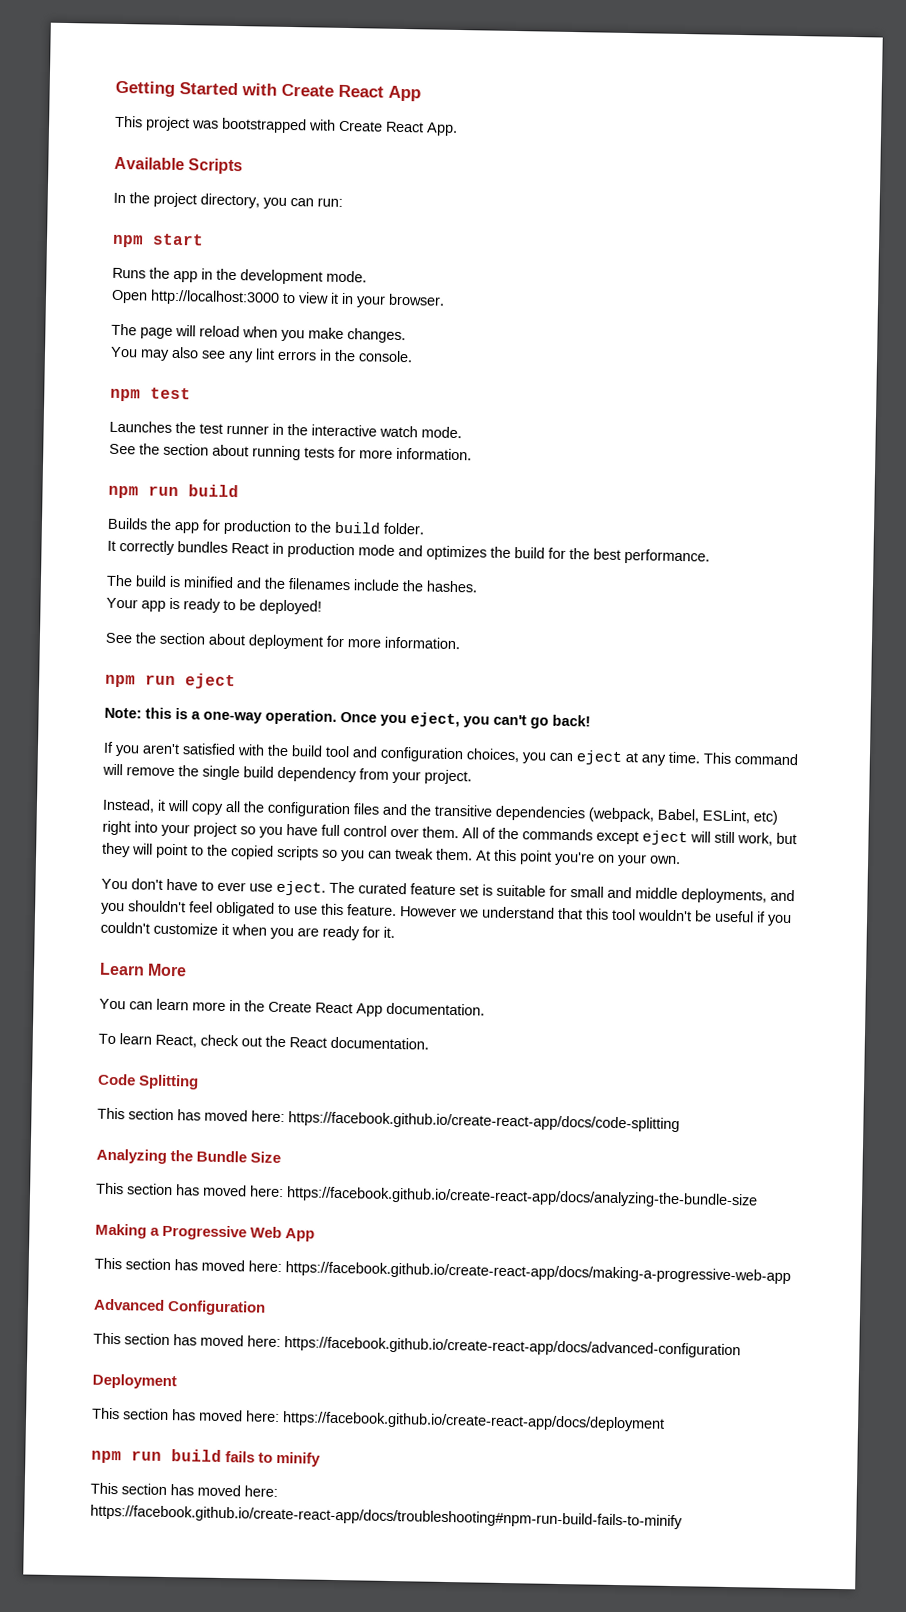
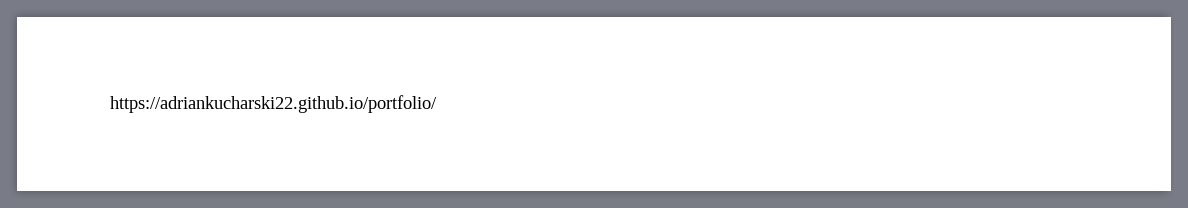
- Getting Started with Create React App
- This project was bootstrapped with Create React App.
- Available Scripts
- In the project directory, you can run:
- npm start
- Runs the app in the development mode.
- Open http://localhost:3000 to view it in your browser.
- The page will reload when you make changes.
- You may also see any lint errors in the console.
- npm test
- Launches the test runner in the interactive watch mode.
- See the section about running tests for more information.
- npm run build
- Builds the app for production to the build folder.
- It correctly bundles React in production mode and optimizes the build for the best performance.
- The build is minified and the filenames include the hashes.
- Your app is ready to be deployed!
- See the section about deployment for more information.
- npm run eject
- Note: this is a one-way operation. Once you eject, you can't go back!
- If you aren't satisfied with the build tool and configuration choices, you can eject at any time. This command will remove the single build dependency from your project.
- Instead, it will copy all the configuration files and the transitive dependencies (webpack, Babel, ESLint, etc) right into your project so you have full control over them. All of the commands except eject will still work, but they will point to the copied scripts so you can tweak them. At this point you're on your own.
- You don't have to ever use eject. The curated feature set is suitable for small and middle deployments, and you shouldn't feel obligated to use this feature. However we understand that this tool wouldn't be useful if you couldn't customize it when you are ready for it.
- Learn More
- You can learn more in the Create React App documentation.
- To learn React, check out the React documentation.
- Code Splitting
- This section has moved here: https://facebook.github.io/create-react-app/docs/code-splitting
- Analyzing the Bundle Size
- This section has moved here: https://facebook.github.io/create-react-app/docs/analyzing-the-bundle-size
- Making a Progressive Web App
- This section has moved here: https://facebook.github.io/create-react-app/docs/making-a-progressive-web-app
- Advanced Configuration
- This section has moved here: https://facebook.github.io/create-react-app/docs/advanced-configuration
- Deployment
- This section has moved here: https://facebook.github.io/create-react-app/docs/deployment
- npm run build fails to minify
- This section has moved here: https://facebook.github.io/create-react-app/docs/troubleshooting#npm-run-build-fails-to-minify
+ https://adriankucharski22.github.io/portfolio/

